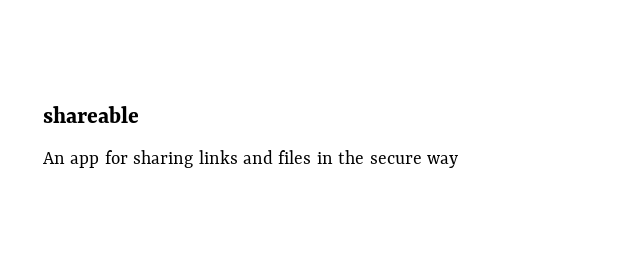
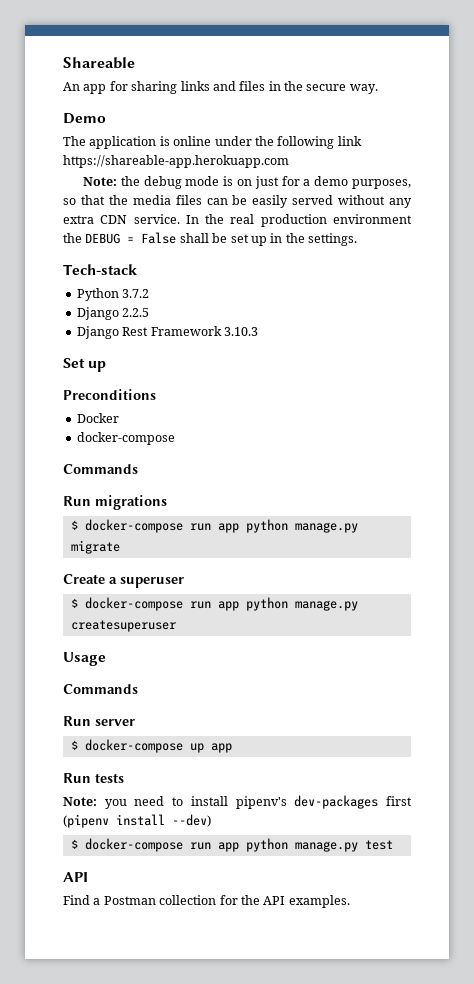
- shareable
+ Shareable
- An app for sharing links and files in the secure way
+ An app for sharing links and files in the secure way.
+ Demo
+ The application is online under the following link https://shareable-app.herokuapp.com
+ Note: the debug mode is on just for a demo purposes, so that the media files can be easily served without any extra CDN service. In the real production environment the DEBUG = False shall be set up in the settings.
+ Tech-stack
+ Python 3.7.2
+ Django 2.2.5
+ Django Rest Framework 3.10.3
+ Set up
+ Preconditions
+ Docker
+ docker-compose
+ Commands
+ Run migrations
+ $ docker-compose run app python manage.py migrate
+ Create a superuser
+ $ docker-compose run app python manage.py createsuperuser
+ Usage
+ Commands
+ Run server
+ $ docker-compose up app
+ Run tests
+ Note: you need to install pipenv's dev-packages first (pipenv install --dev)
+ $ docker-compose run app python manage.py test
+ API
+ Find a Postman collection for the API examples.

